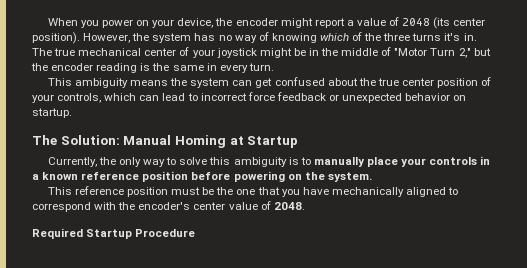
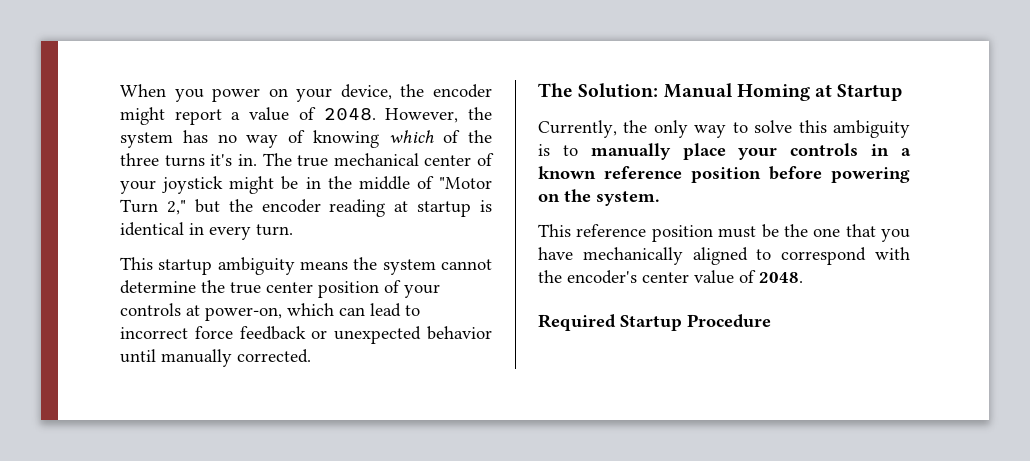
- When you power on your device, the encoder might report a value of 2048 (its center position).
+ When you power on your device, the encoder might report a value of 2048.
- The true mechanical center of your joystick might be in the middle of "Motor Turn 2," but the encoder reading is the same in every turn.
+ The true mechanical center of your joystick might be in the middle of "Motor Turn 2," but the encoder reading at startup is identical in every turn.
- This ambiguity means the system can get confused about the true center position of your controls, which can lead to incorrect force feedback or unexpected behavior on startup.
+ This startup ambiguity means the system cannot determine the true center position of your controls at power-on, which can lead to incorrect force feedback or unexpected behavior until manually corrected.

